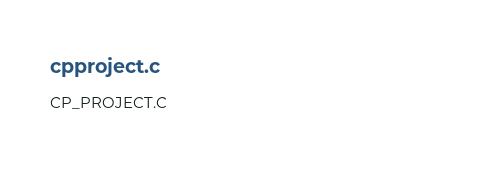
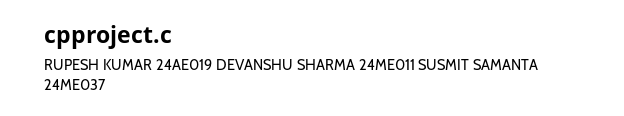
- CP_PROJECT.C
+ RUPESH KUMAR 24AE019 DEVANSHU SHARMA 24ME011 SUSMIT SAMANTA 24ME037

